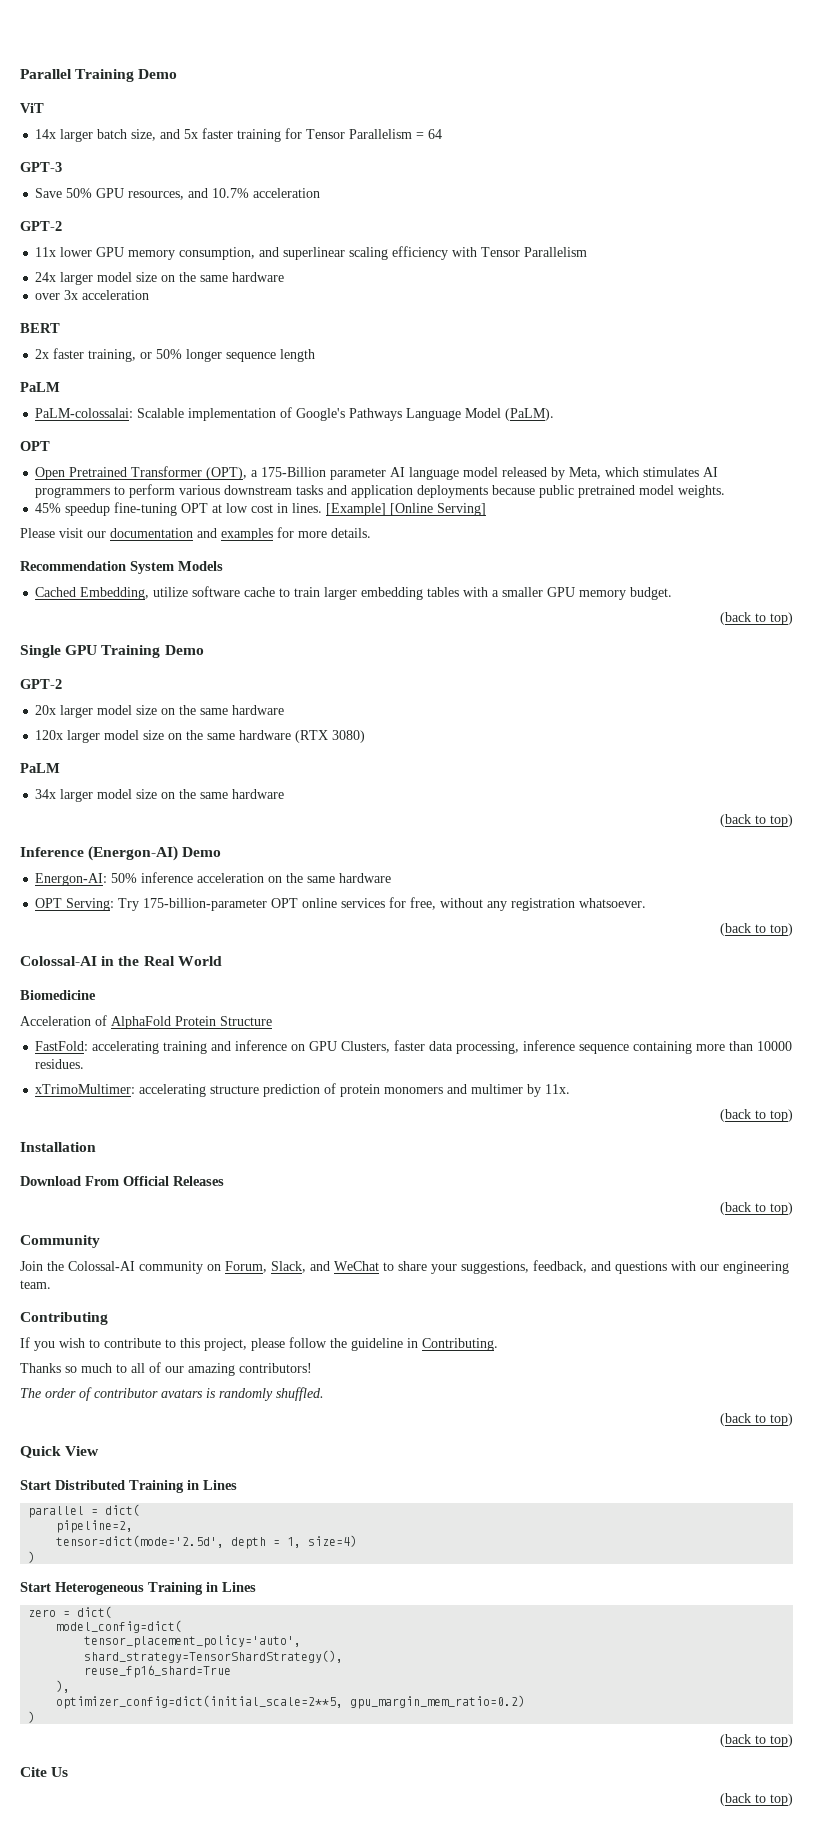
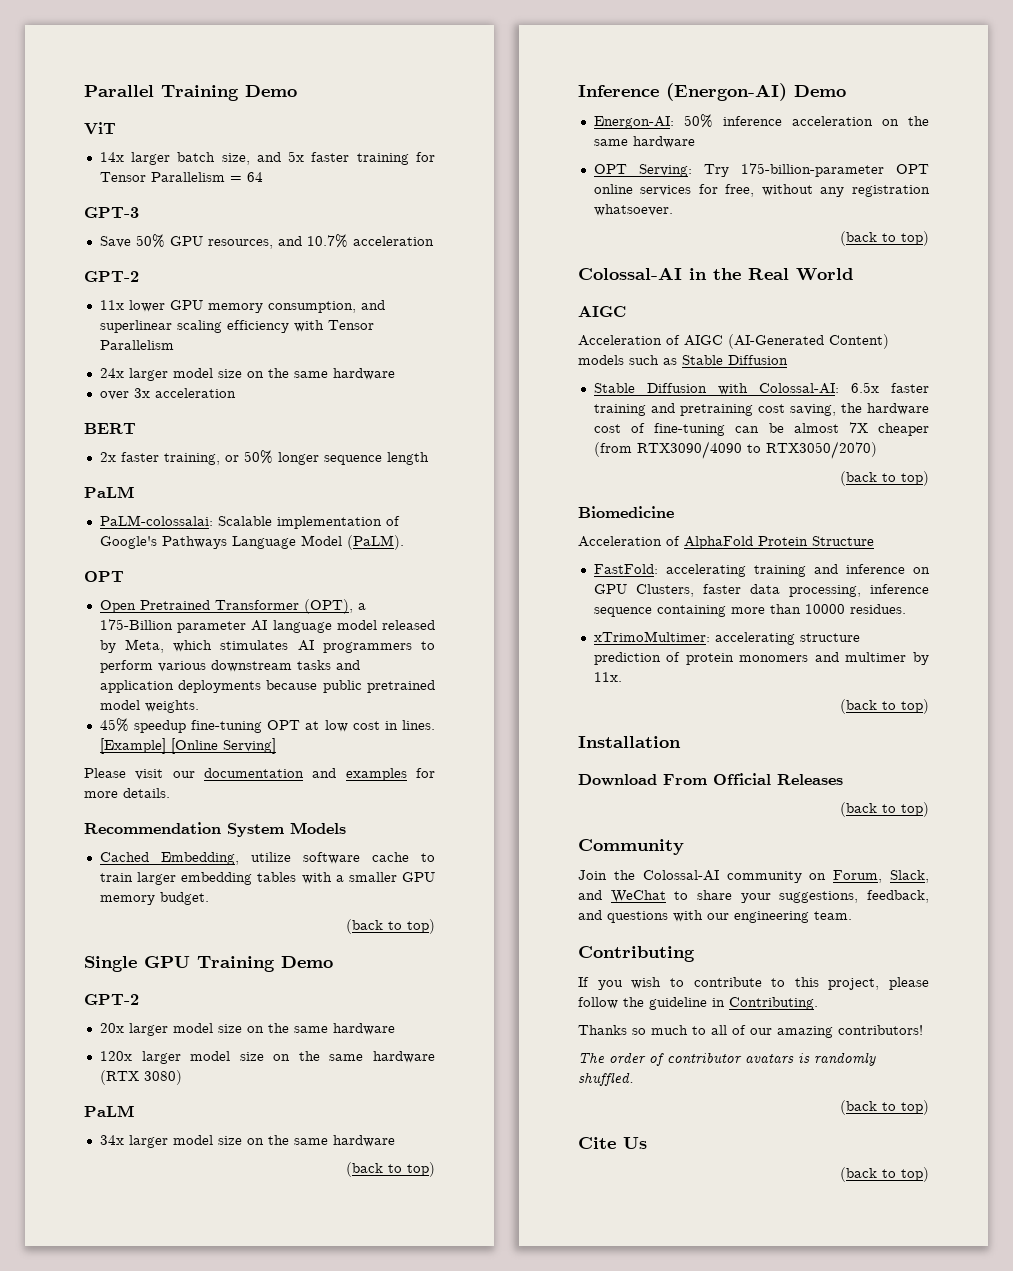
  Colossal-AI in the Real World
+ AIGC
+ Acceleration of AIGC (AI-Generated Content) models such as Stable Diffusion
+ Stable Diffusion with Colossal-AI: 6.5x faster training and pretraining cost saving, the hardware cost of fine-tuning can be almost 7X cheaper (from RTX3090/4090 to RTX3050/2070)
+ (back to top)
- Quick View
- Start Distributed Training in Lines
- parallel = dict(
- pipeline=2,
- tensor=dict(mode='2.5d', depth = 1, size=4)
- )
- Start Heterogeneous Training in Lines
- zero = dict(
- model_config=dict(
- tensor_placement_policy='auto',
- shard_strategy=TensorShardStrategy(),
- reuse_fp16_shard=True
- ),
- optimizer_config=dict(initial_scale=2**5, gpu_margin_mem_ratio=0.2)
- )
- (back to top)

